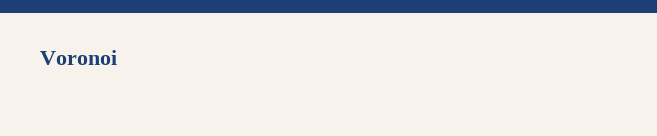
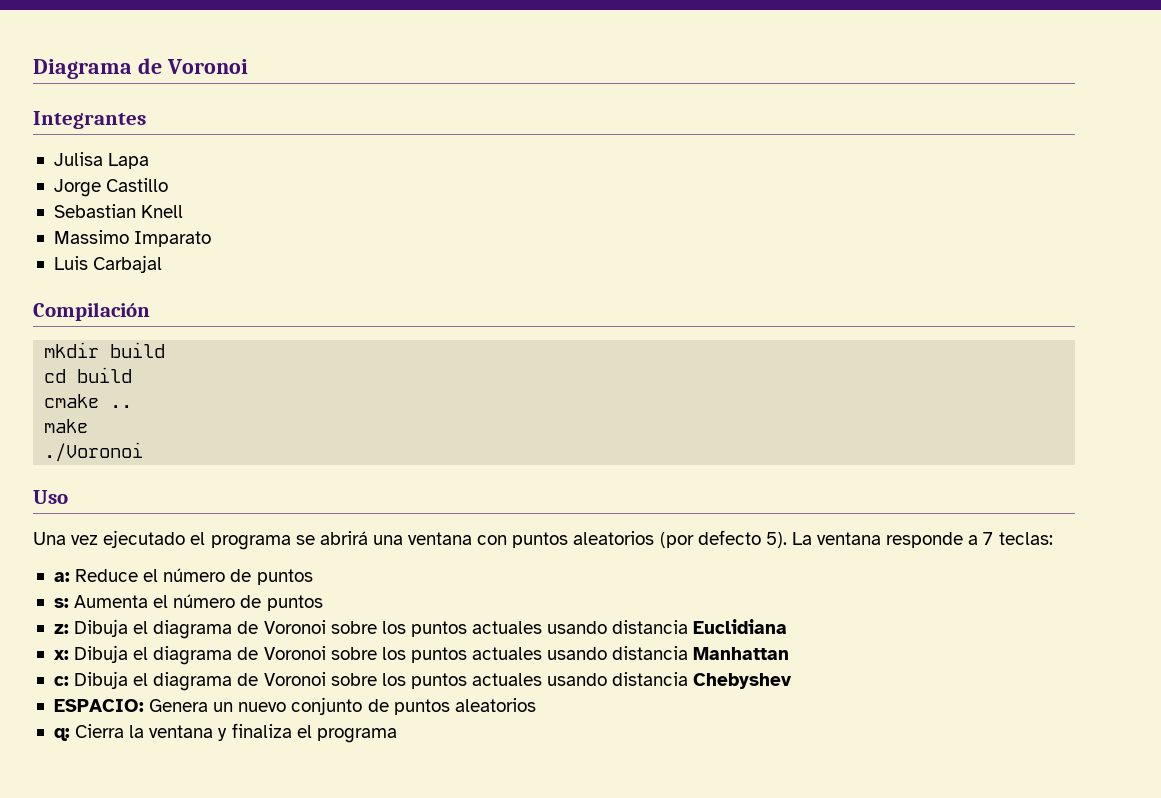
- Voronoi
+ Diagrama de Voronoi
+ Integrantes
+ Julisa Lapa
+ Jorge Castillo
+ Sebastian Knell
+ Massimo Imparato
+ Luis Carbajal
+ Compilación
+ mkdir build
+ cd build
+ cmake ..
+ make
+ ./Voronoi
+ Uso
+ Una vez ejecutado el programa se abrirá una ventana con puntos aleatorios (por defecto 5). La ventana responde a 7 teclas:
+ a: Reduce el número de puntos
+ s: Aumenta el número de puntos
+ z: Dibuja el diagrama de Voronoi sobre los puntos actuales usando distancia Euclidiana
+ x: Dibuja el diagrama de Voronoi sobre los puntos actuales usando distancia Manhattan
+ c: Dibuja el diagrama de Voronoi sobre los puntos actuales usando distancia Chebyshev
+ ESPACIO: Genera un nuevo conjunto de puntos aleatorios
+ q: Cierra la ventana y finaliza el programa

